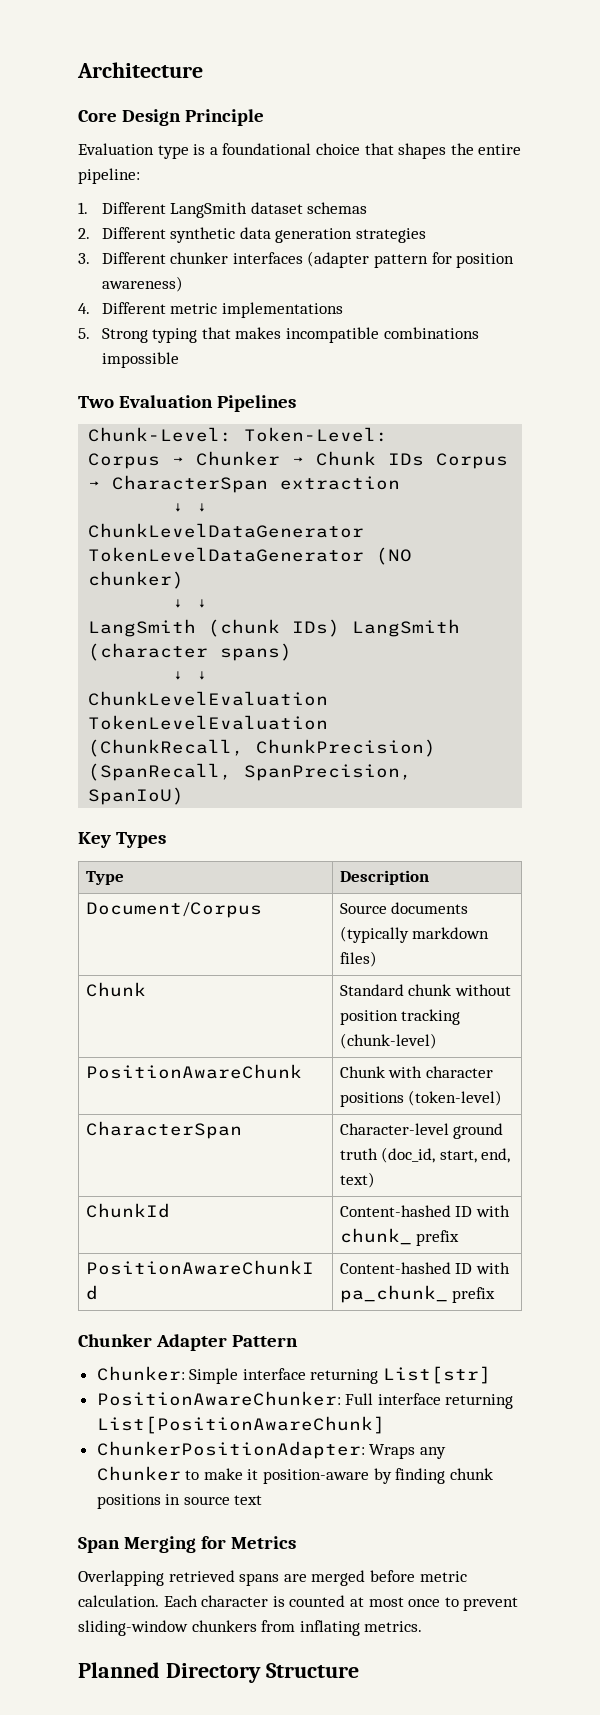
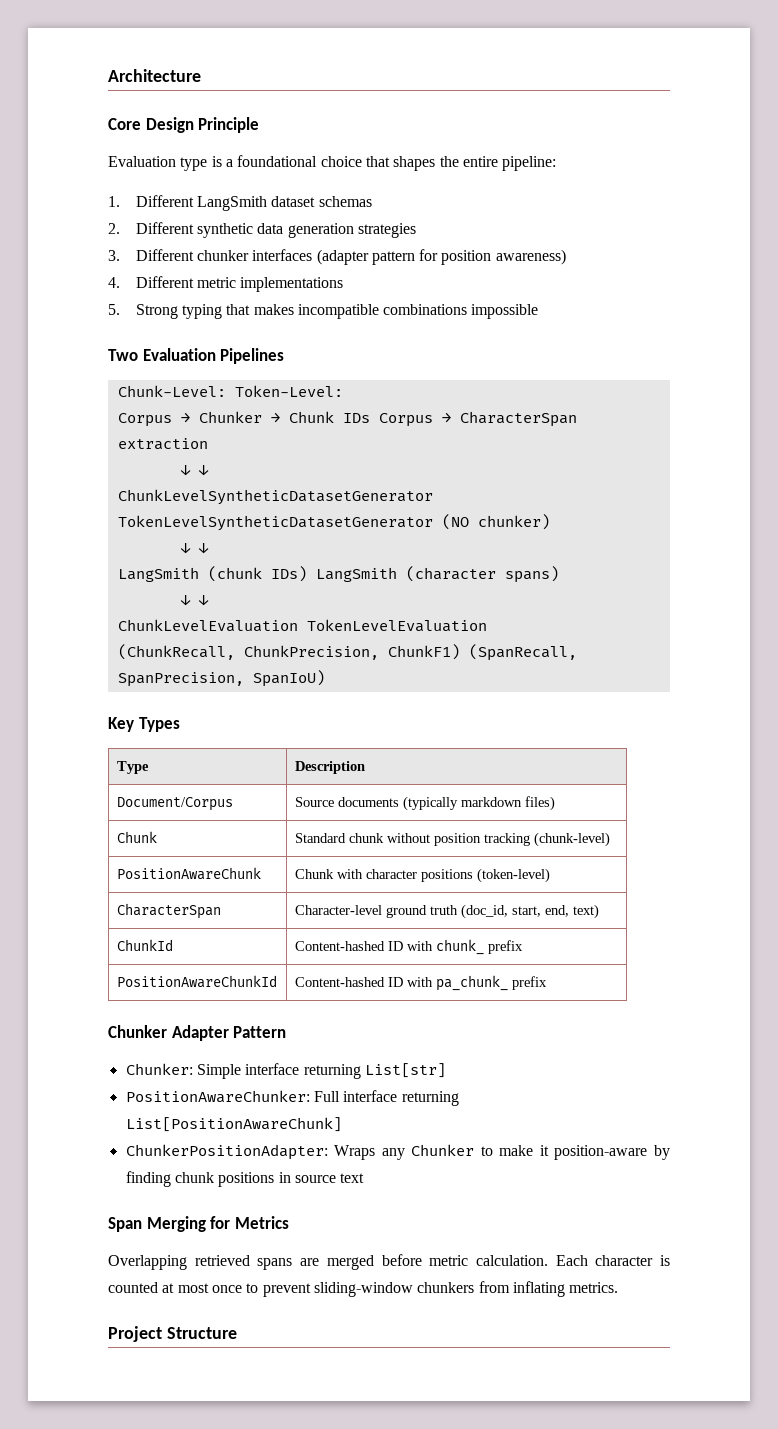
- ChunkLevelDataGenerator TokenLevelDataGenerator (NO chunker)
+ ChunkLevelSyntheticDatasetGenerator TokenLevelSyntheticDatasetGenerator (NO chunker)
- (ChunkRecall, ChunkPrecision) (SpanRecall, SpanPrecision, SpanIoU)
+ (ChunkRecall, ChunkPrecision, ChunkF1) (SpanRecall, SpanPrecision, SpanIoU)
- Planned Directory Structure
+ Project Structure

